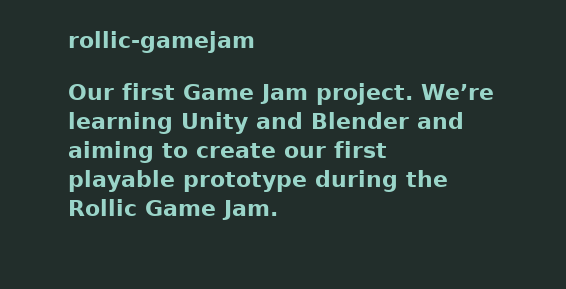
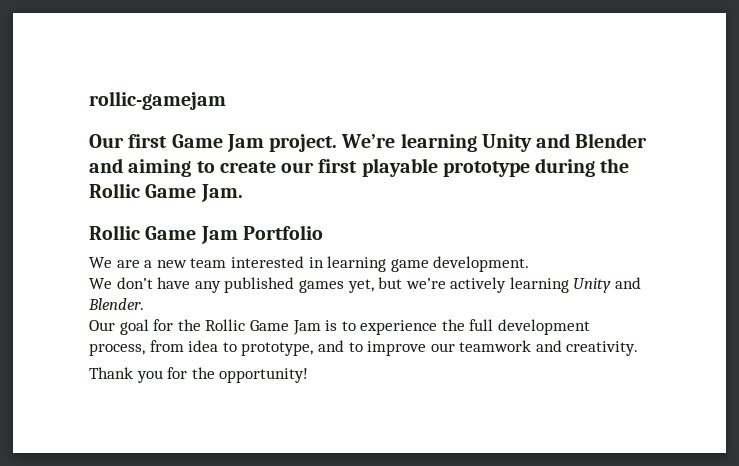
+ Rollic Game Jam Portfolio
+ We are a new team interested in learning game development.
+ We don’t have any published games yet, but we’re actively learning Unity and Blender.
+ Our goal for the Rollic Game Jam is to experience the full development process, from idea to prototype, and to improve our teamwork and creativity.
+ Thank you for the opportunity!

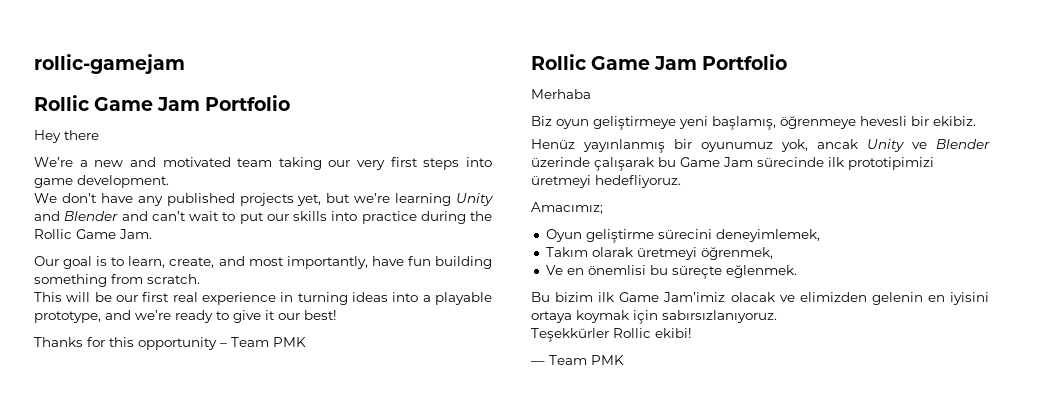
  rollic-gamejam
- Our first Game Jam project. We’re learning Unity and Blender and aiming to create our first playable prototype during the Rollic Game Jam.
  Rollic Game Jam Portfolio
- We are a new team interested in learning game development.
+ Hey there
+ We’re a new and motivated team taking our very first steps into game development.
- We don’t have any published games yet, but we’re actively learning Unity and Blender.
- Our goal for the Rollic Game Jam is to experience the full development process, from idea to prototype, and to improve our teamwork and creativity.
- Thank you for the opportunity!
+ We don’t have any published projects yet, but we’re learning Unity and Blender and can’t wait to put our skills into practice during the Rollic Game Jam.
+ Our goal is to learn, create, and most importantly, have fun building something from scratch.
+ This will be our first real experience in turning ideas into a playable prototype, and we’re ready to give it our best!
+ Thanks for this opportunity – Team PMK
+ Rollic Game Jam Portfolio
+ Merhaba
+ Biz oyun geliştirmeye yeni başlamış, öğrenmeye hevesli bir ekibiz.
+ Henüz yayınlanmış bir oyunumuz yok, ancak Unity ve Blender üzerinde çalışarak bu Game Jam sürecinde ilk prototipimizi üretmeyi hedefliyoruz.
+ Amacımız;
+ Oyun geliştirme sürecini deneyimlemek,
+ Takım olarak üretmeyi öğrenmek,
+ Ve en önemlisi bu süreçte eğlenmek.
+ Bu bizim ilk Game Jam’imiz olacak ve elimizden gelenin en iyisini ortaya koymak için sabırsızlanıyoruz.
+ Teşekkürler Rollic ekibi!
+ — Team PMK

